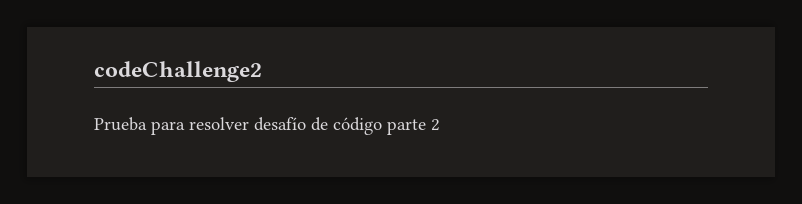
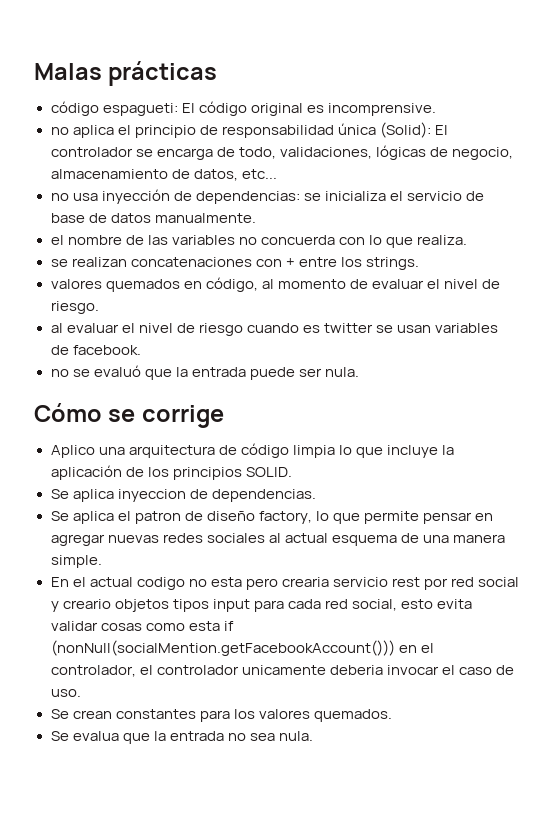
- codeChallenge2
- Prueba para resolver desafío de código parte 2
+ Malas prácticas
+ código espagueti: El código original es incomprensive.
+ no aplica el principio de responsabilidad única (Solid): El controlador se encarga de todo, validaciones, lógicas de negocio, almacenamiento de datos, etc...
+ no usa inyección de dependencias: se inicializa el servicio de base de datos manualmente.
+ el nombre de las variables no concuerda con lo que realiza.
+ se realizan concatenaciones con + entre los strings.
+ valores quemados en código, al momento de evaluar el nivel de riesgo.
+ al evaluar el nivel de riesgo cuando es twitter se usan variables de facebook.
+ no se evaluó que la entrada puede ser nula.
+ Cómo se corrige
+ Aplico una arquitectura de código limpia lo que incluye la aplicación de los principios SOLID.
+ Se aplica inyeccion de dependencias.
+ Se aplica el patron de diseño factory, lo que permite pensar en agregar nuevas redes sociales al actual esquema de una manera simple.
+ En el actual codigo no esta pero crearia servicio rest por red social y creario objetos tipos input para cada red social, esto evita validar cosas como esta if (nonNull(socialMention.getFacebookAccount())) en el controlador, el controlador unicamente deberia invocar el caso de uso.
+ Se crean constantes para los valores quemados.
+ Se evalua que la entrada no sea nula.

